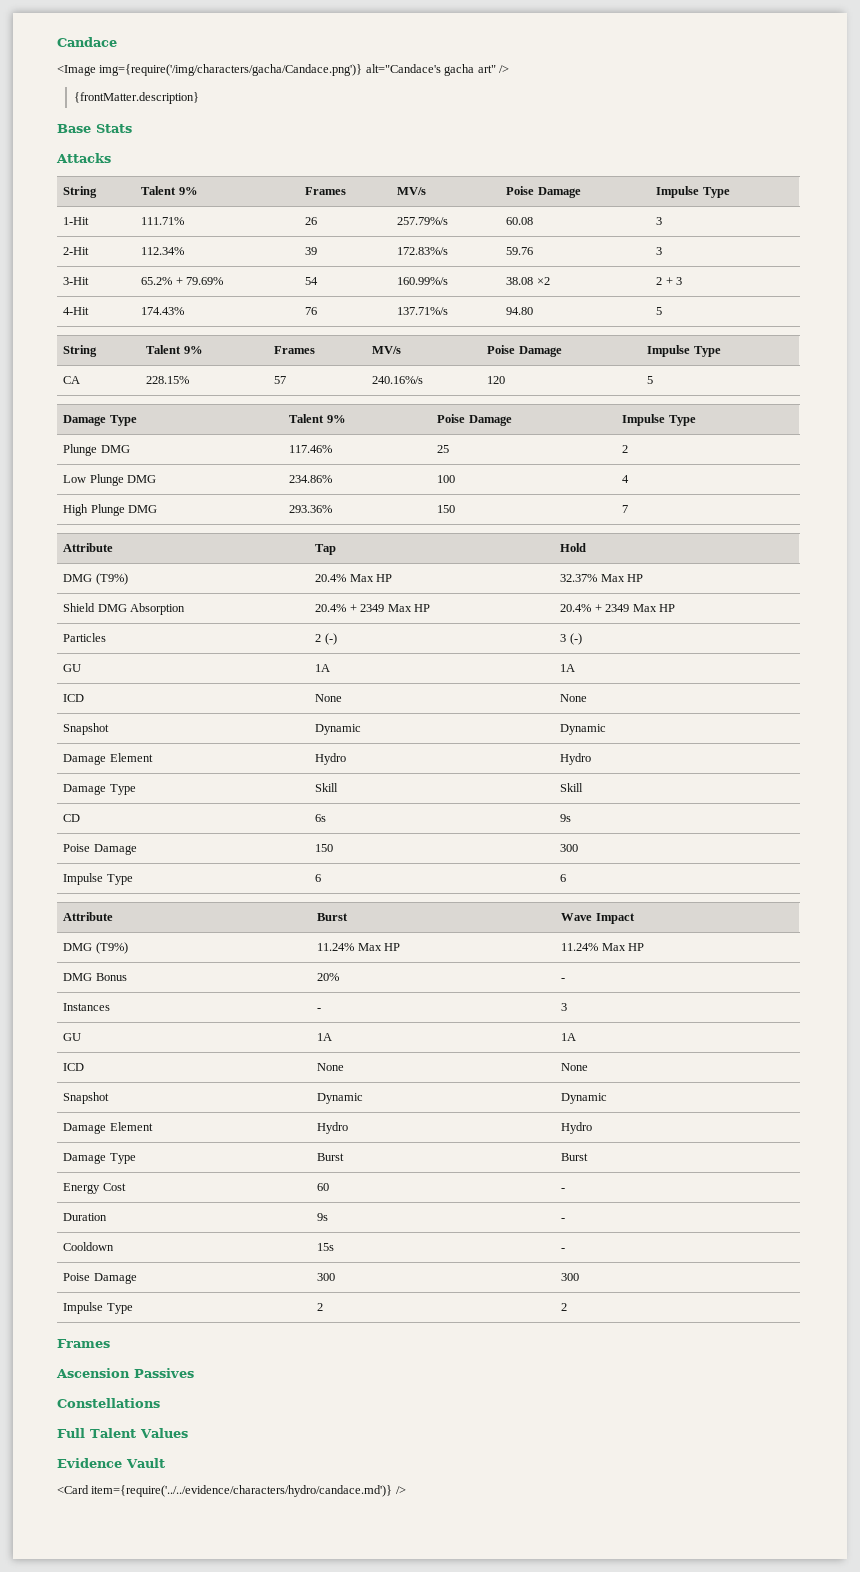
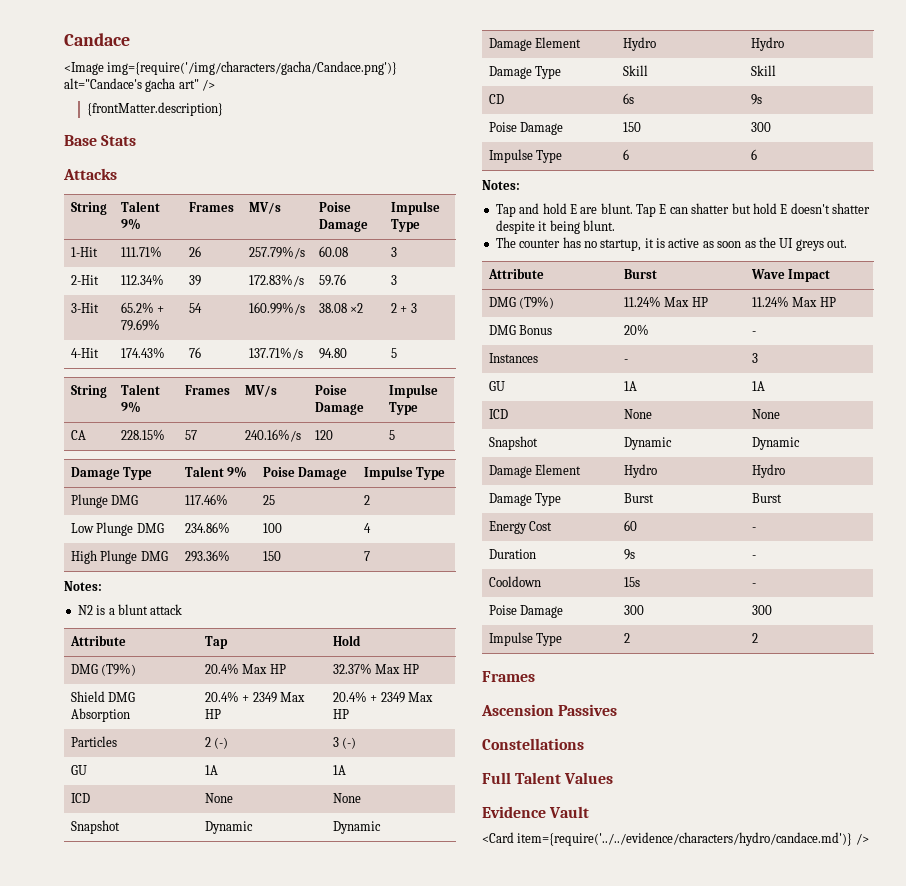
  High Plunge DMG | 293.36% | 150 | 7
+ Notes:
+ N2 is a blunt attack
  Impulse Type | 6 | 6
+ Notes:
+ Tap and hold E are blunt. Tap E can shatter but hold E doesn't shatter despite it being blunt.
+ The counter has no startup, it is active as soon as the UI greys out.

